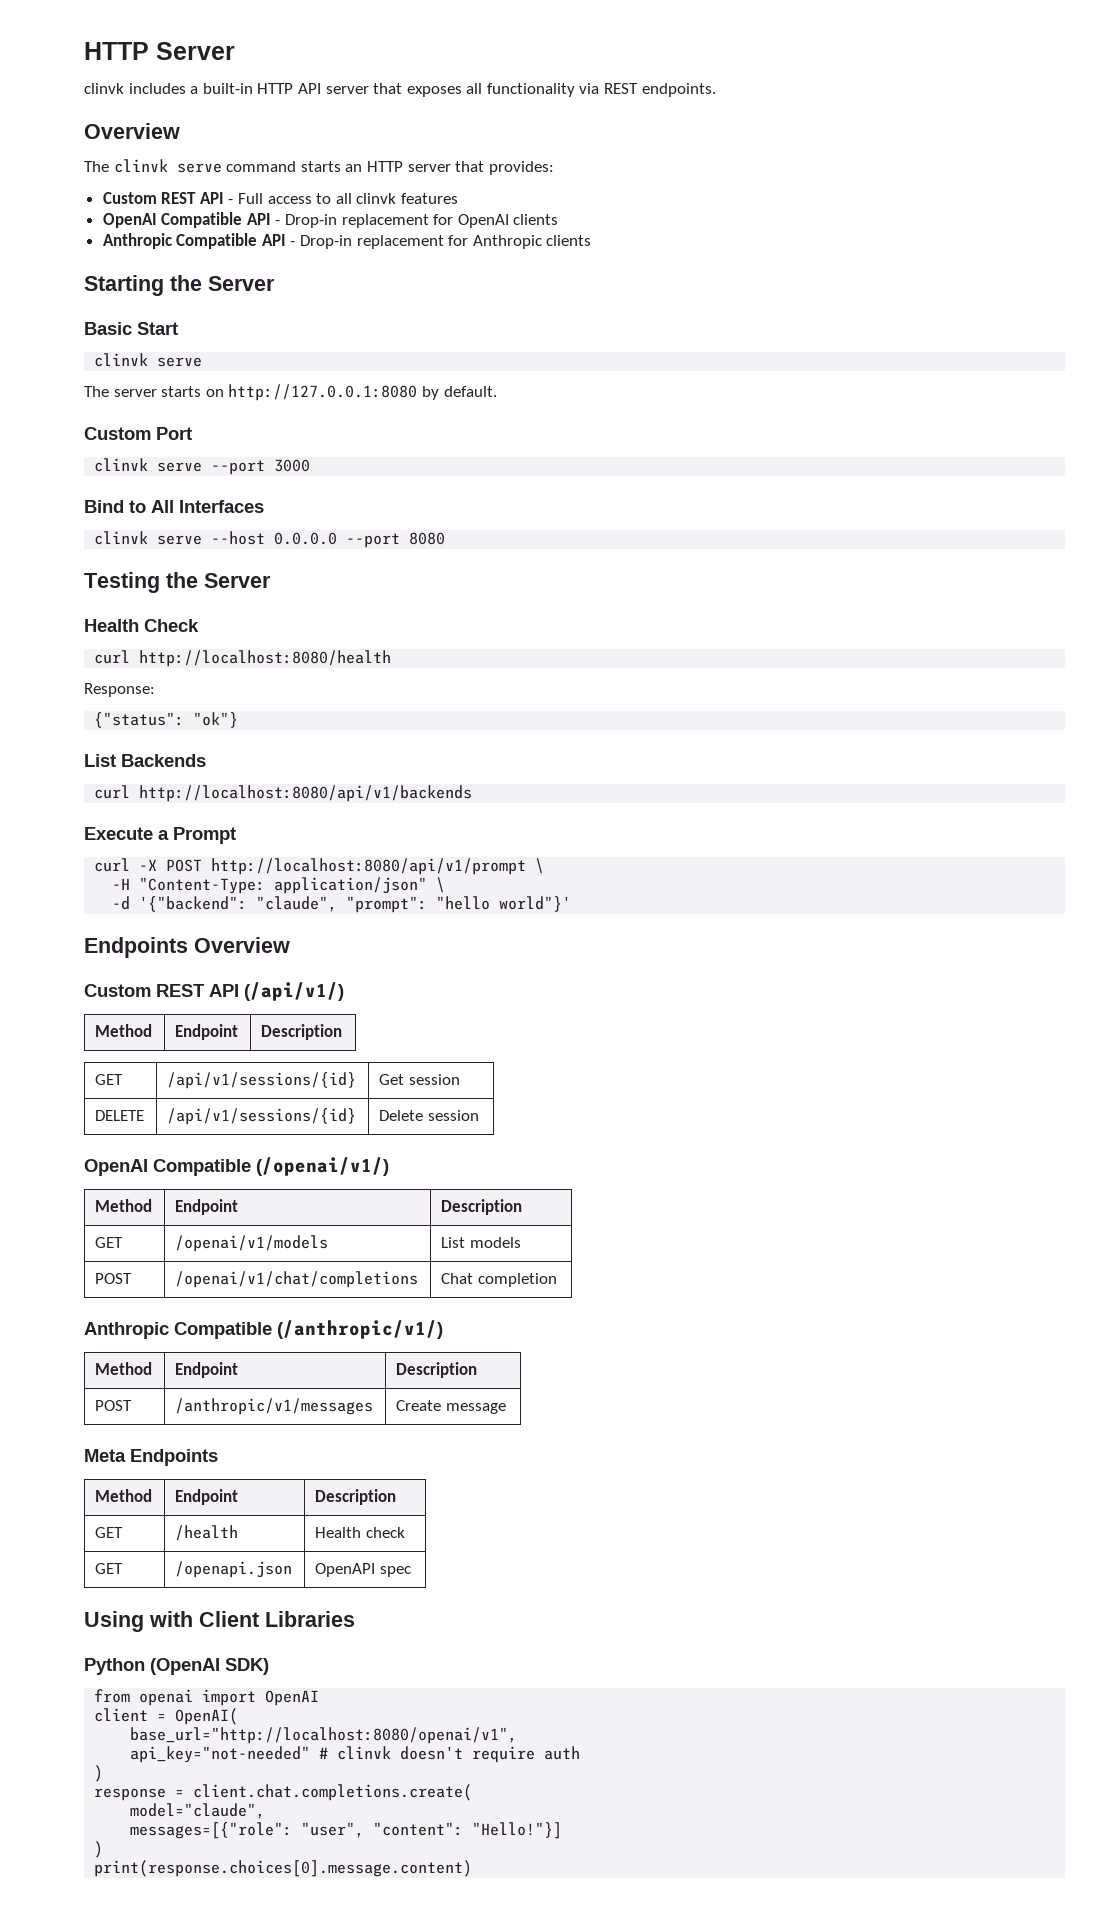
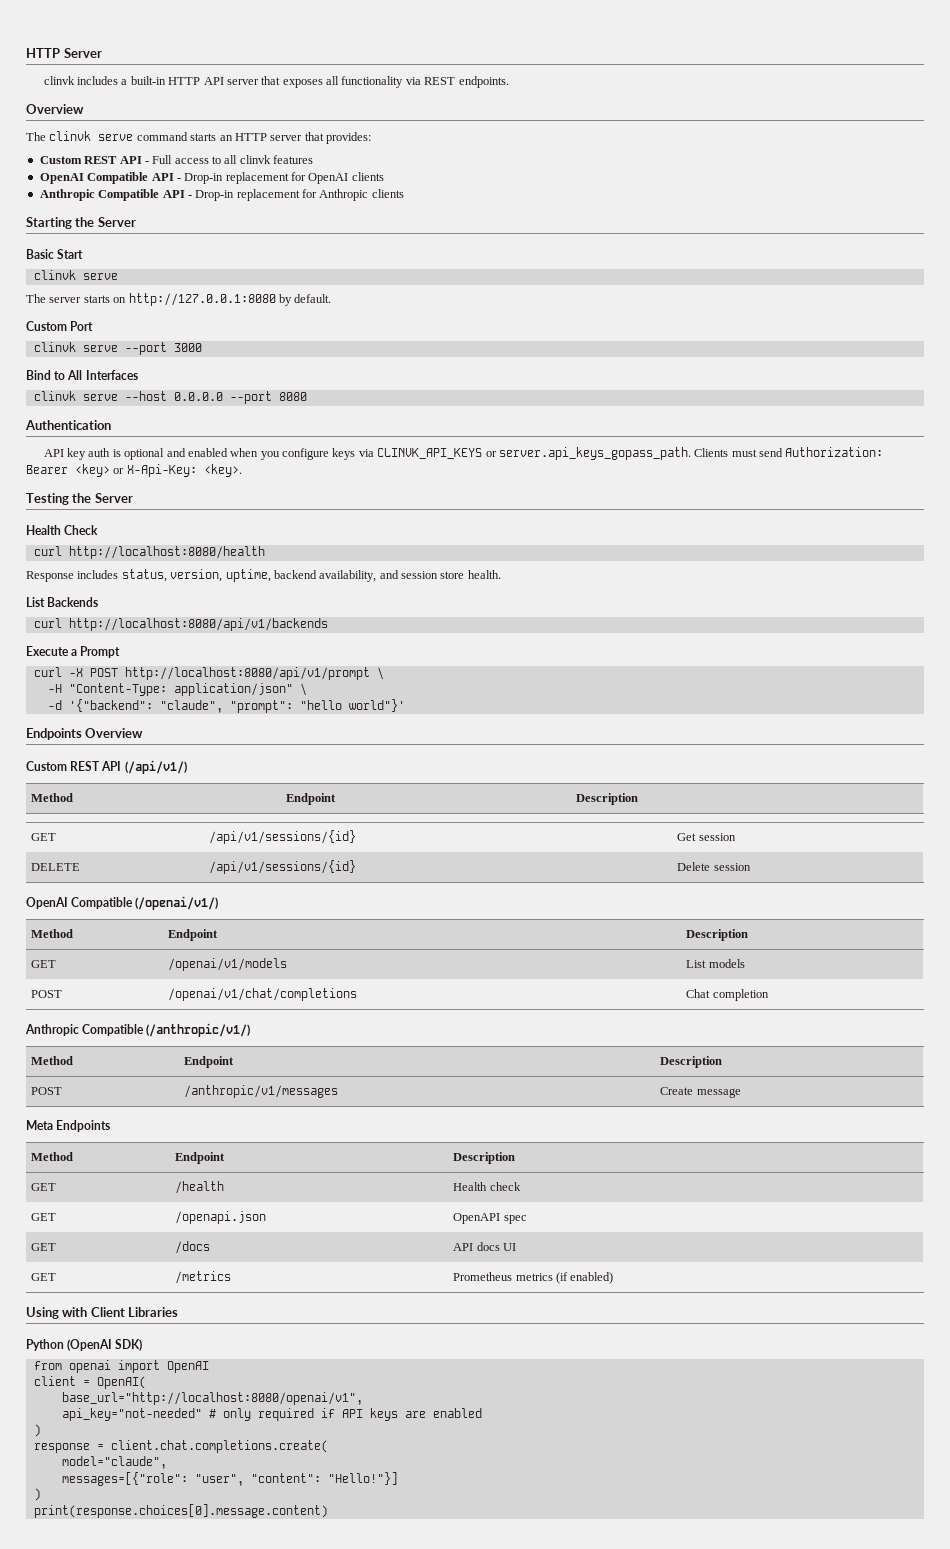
+ Authentication
+ API key auth is optional and enabled when you configure keys via CLINVK_API_KEYS or server.api_keys_gopass_path. Clients must send Authorization: Bearer <key> or X-Api-Key: <key>.
- Response:
- {"status": "ok"}
+ Response includes status, version, uptime, backend availability, and session store health.
+ GET | /docs | API docs UI
+ GET | /metrics | Prometheus metrics (if enabled)
- api_key="not-needed" # clinvk doesn't require auth
+ api_key="not-needed" # only required if API keys are enabled

